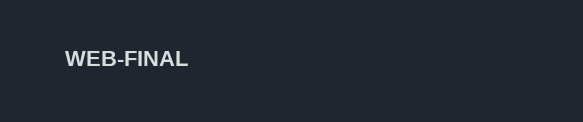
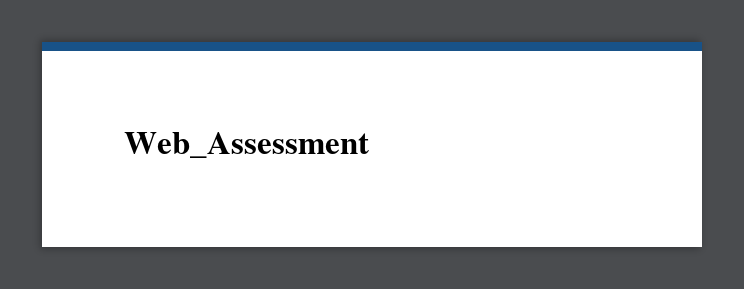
- WEB-FINAL
+ Web_Assessment

